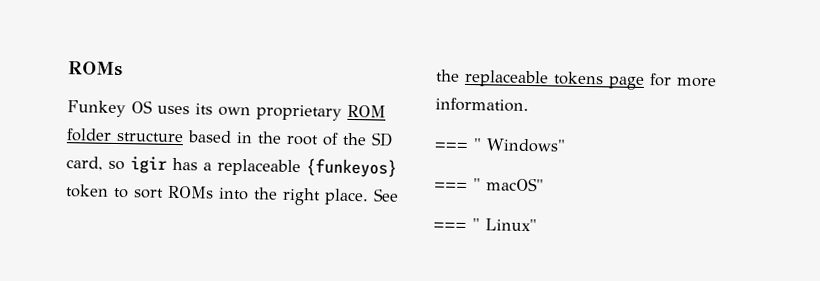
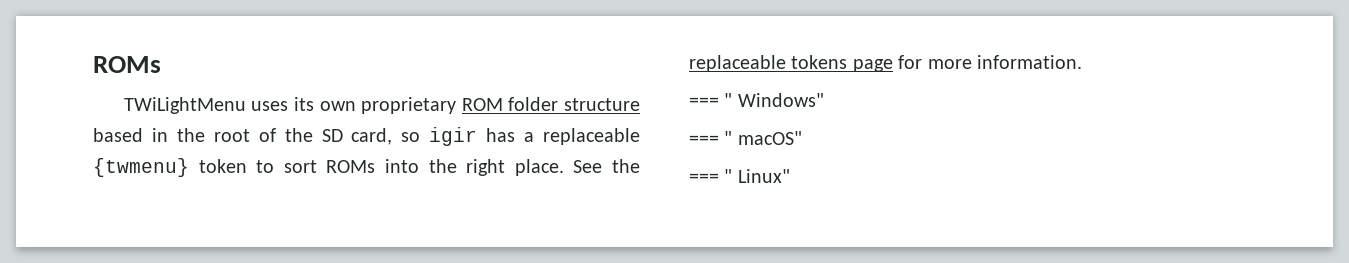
- Funkey OS uses its own proprietary ROM folder structure based in the root of the SD card, so igir has a replaceable {funkeyos} token to sort ROMs into the right place.
+ TWiLightMenu uses its own proprietary ROM folder structure based in the root of the SD card, so igir has a replaceable {twmenu} token to sort ROMs into the right place.

